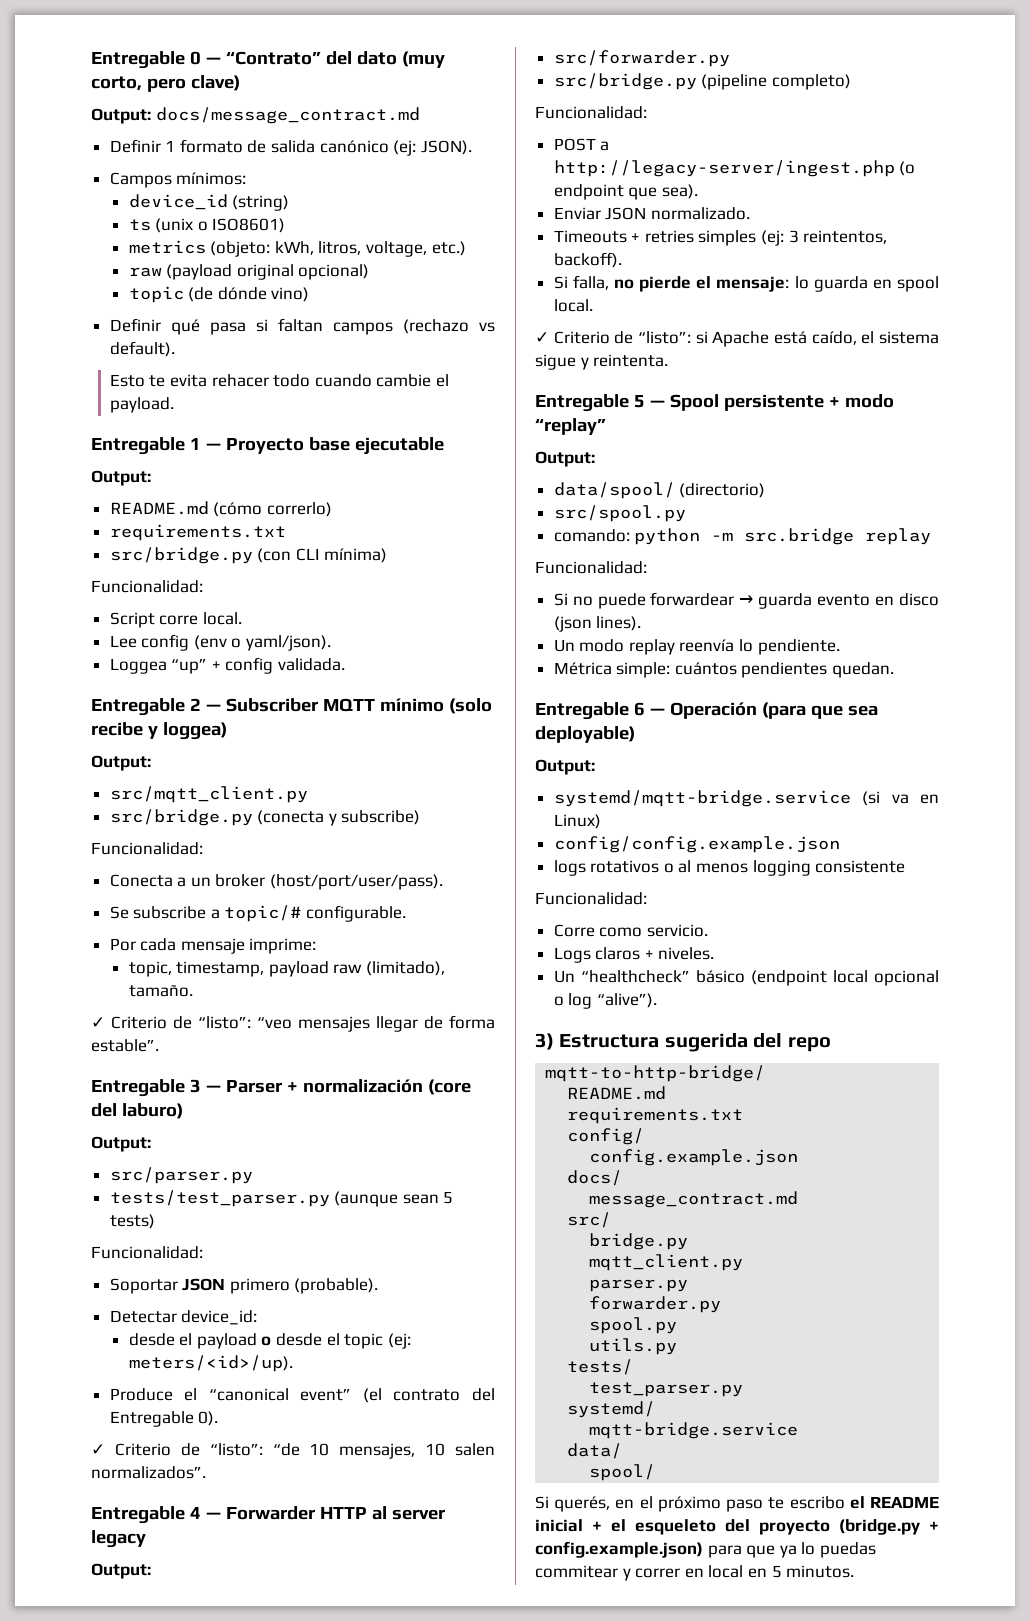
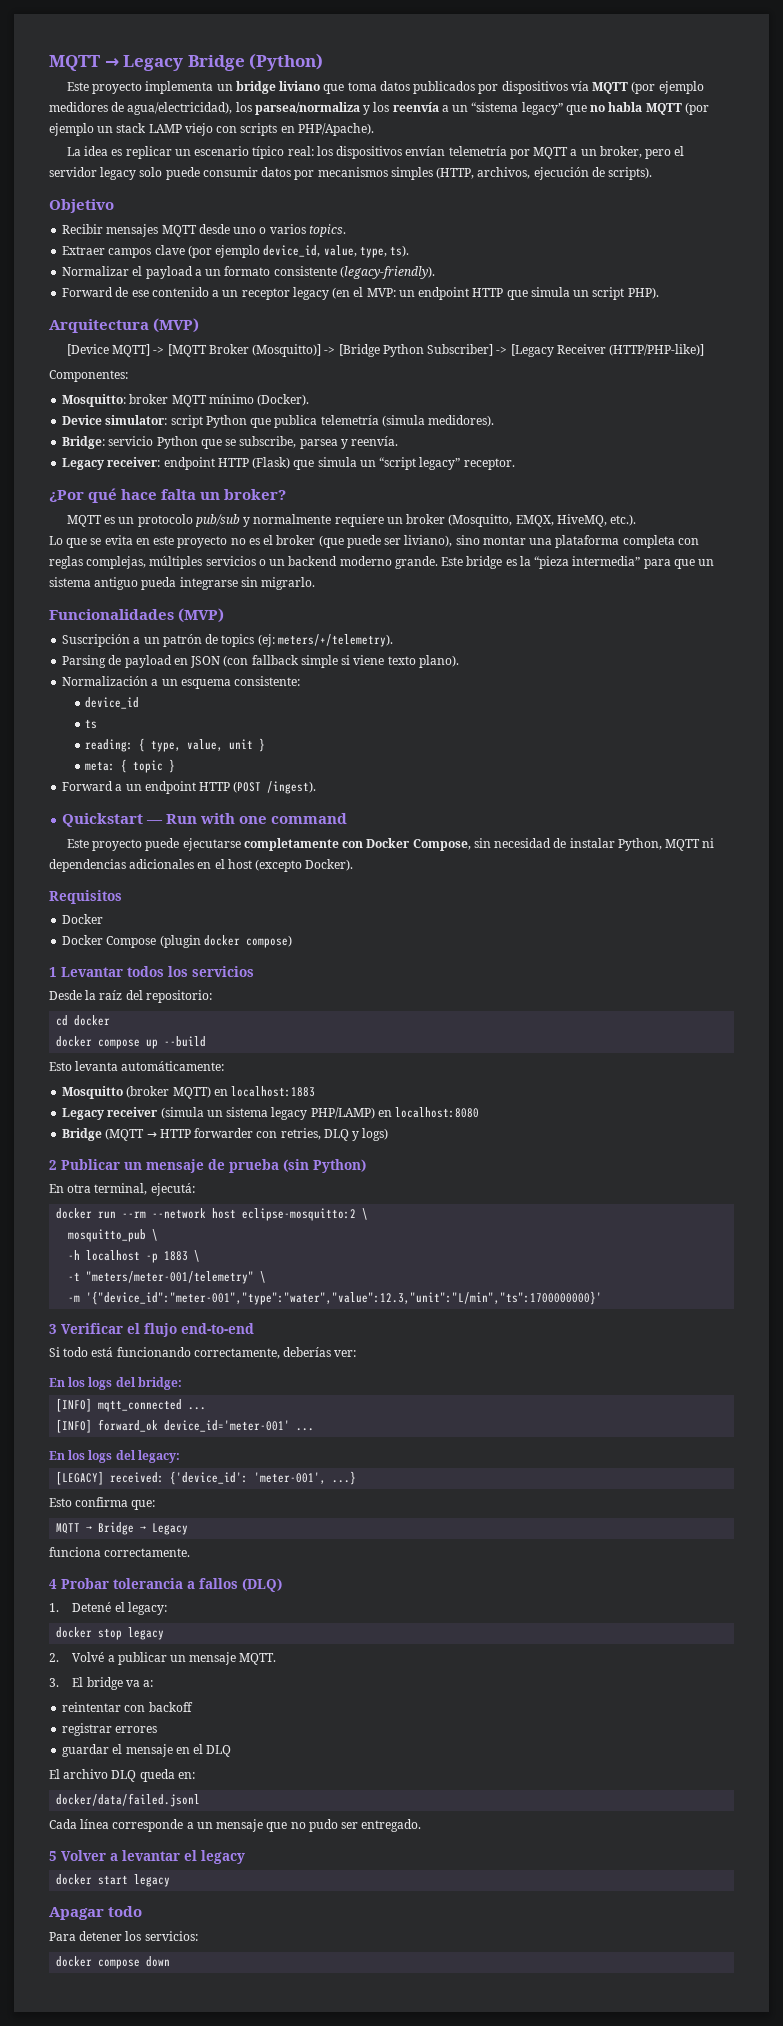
- Entregable 0 — “Contrato” del dato (muy corto, pero clave)
- Output: docs/message_contract.md
- Definir 1 formato de salida canónico (ej: JSON).
- Campos mínimos:
+ MQTT → Legacy Bridge (Python)
+ Este proyecto implementa un bridge liviano que toma datos publicados por dispositivos vía MQTT (por ejemplo medidores de agua/electricidad), los parsea/normaliza y los reenvía a un “sistema legacy” que no habla MQTT (por ejemplo un stack LAMP viejo con scripts en PHP/Apache).
+ La idea es replicar un escenario típico real: los dispositivos envían telemetría por MQTT a un broker, pero el servidor legacy solo puede consumir datos por mecanismos simples (HTTP, archivos, ejecución de scripts).
+ Objetivo
+ Recibir mensajes MQTT desde uno o varios topics.
+ Extraer campos clave (por ejemplo device_id, value, type, ts).
+ Normalizar el payload a un formato consistente (legacy-friendly).
+ Forward de ese contenido a un receptor legacy (en el MVP: un endpoint HTTP que simula un script PHP).
+ Arquitectura (MVP)
+ [Device MQTT] -> [MQTT Broker (Mosquitto)] -> [Bridge Python Subscriber] -> [Legacy Receiver (HTTP/PHP-like)]
+ Componentes:
+ Mosquitto: broker MQTT mínimo (Docker).
+ Device simulator: script Python que publica telemetría (simula medidores).
+ Bridge: servicio Python que se subscribe, parsea y reenvía.
+ Legacy receiver: endpoint HTTP (Flask) que simula un “script legacy” receptor.
+ ¿Por qué hace falta un broker?
+ MQTT es un protocolo pub/sub y normalmente requiere un broker (Mosquitto, EMQX, HiveMQ, etc.).
+ Lo que se evita en este proyecto no es el broker (que puede ser liviano), sino montar una plataforma completa con reglas complejas, múltiples servicios o un backend moderno grande. Este bridge es la “pieza intermedia” para que un sistema antiguo pueda integrarse sin migrarlo.
+ Funcionalidades (MVP)
+ Suscripción a un patrón de topics (ej: meters/+/telemetry).
+ Parsing de payload en JSON (con fallback simple si viene texto plano).
+ Normalización a un esquema consistente:
- device_id (string)
+ device_id
- ts (unix o ISO8601)
- metrics (objeto: kWh, litros, voltage, etc.)
- raw (payload original opcional)
- topic (de dónde vino)
- Definir qué pasa si faltan campos (rechazo vs default).
- Esto te evita rehacer todo cuando cambie el payload.
- Entregable 1 — Proyecto base ejecutable
- Output:
- README.md (cómo correrlo)
- requirements.txt
- src/bridge.py (con CLI mínima)
- Funcionalidad:
- Script corre local.
- Lee config (env o yaml/json).
- Loggea “up” + config validada.
- Entregable 2 — Subscriber MQTT mínimo (solo recibe y loggea)
- Output:
- src/mqtt_client.py
- src/bridge.py (conecta y subscribe)
- Funcionalidad:
- Conecta a un broker (host/port/user/pass).
- Se subscribe a topic/# configurable.
- Por cada mensaje imprime:
- topic, timestamp, payload raw (limitado), tamaño.
- ✓ Criterio de “listo”: “veo mensajes llegar de forma estable”.
- Entregable 3 — Parser + normalización (core del laburo)
- Output:
- src/parser.py
- tests/test_parser.py (aunque sean 5 tests)
- Funcionalidad:
- Soportar JSON primero (probable).
- Detectar device_id:
- desde el payload o desde el topic (ej: meters/<id>/up).
- Produce el “canonical event” (el contrato del Entregable 0).
- ✓ Criterio de “listo”: “de 10 mensajes, 10 salen normalizados”.
- Entregable 4 — Forwarder HTTP al server legacy
- Output:
- src/forwarder.py
- src/bridge.py (pipeline completo)
- Funcionalidad:
- POST a http://legacy-server/ingest.php (o endpoint que sea).
- Enviar JSON normalizado.
- Timeouts + retries simples (ej: 3 reintentos, backoff).
- Si falla, no pierde el mensaje: lo guarda en spool local.
- ✓ Criterio de “listo”: si Apache está caído, el sistema sigue y reintenta.
- Entregable 5 — Spool persistente + modo “replay”
- Output:
- data/spool/ (directorio)
- src/spool.py
- comando: python -m src.bridge replay
- Funcionalidad:
- Si no puede forwardear → guarda evento en disco (json lines).
- Un modo replay reenvía lo pendiente.
- Métrica simple: cuántos pendientes quedan.
- Entregable 6 — Operación (para que sea deployable)
- Output:
- systemd/mqtt-bridge.service (si va en Linux)
- config/config.example.json
- logs rotativos o al menos logging consistente
- Funcionalidad:
- Corre como servicio.
- Logs claros + niveles.
- Un “healthcheck” básico (endpoint local opcional o log “alive”).
- 3) Estructura sugerida del repo
- mqtt-to-http-bridge/
- README.md
- requirements.txt
- config/
- config.example.json
- docs/
- message_contract.md
- src/
- bridge.py
- mqtt_client.py
- parser.py
- forwarder.py
- spool.py
- utils.py
- tests/
- test_parser.py
- systemd/
- mqtt-bridge.service
- data/
- spool/
- Si querés, en el próximo paso te escribo el README inicial + el esqueleto del proyecto (bridge.py + config.example.json) para que ya lo puedas commitear y correr en local en 5 minutos.
+ ts
+ reading: { type, value, unit }
+ meta: { topic }
+ Forward a un endpoint HTTP (POST /ingest).
+ Quickstart — Run with one command
+ Este proyecto puede ejecutarse completamente con Docker Compose, sin necesidad de instalar Python, MQTT ni dependencias adicionales en el host (excepto Docker).
+ Requisitos
+ Docker
+ Docker Compose (plugin docker compose)
+ 1 Levantar todos los servicios
+ Desde la raíz del repositorio:
+ cd docker
+ docker compose up --build
+ Esto levanta automáticamente:
+ Mosquitto (broker MQTT) en localhost:1883
+ Legacy receiver (simula un sistema legacy PHP/LAMP) en localhost:8080
+ Bridge (MQTT → HTTP forwarder con retries, DLQ y logs)
+ 2 Publicar un mensaje de prueba (sin Python)
+ En otra terminal, ejecutá:
+ docker run --rm --network host eclipse-mosquitto:2 \
+ mosquitto_pub \
+ -h localhost -p 1883 \
+ -t "meters/meter-001/telemetry" \
+ -m '{"device_id":"meter-001","type":"water","value":12.3,"unit":"L/min","ts":1700000000}'
+ 3 Verificar el flujo end-to-end
+ Si todo está funcionando correctamente, deberías ver:
+ En los logs del bridge:
+ [INFO] mqtt_connected ...
+ [INFO] forward_ok device_id='meter-001' ...
+ En los logs del legacy:
+ [LEGACY] received: {'device_id': 'meter-001', ...}
+ Esto confirma que:
+ MQTT → Bridge → Legacy
+ funciona correctamente.
+ 4 Probar tolerancia a fallos (DLQ)
+ 1. Detené el legacy:
+ docker stop legacy
+ 2. Volvé a publicar un mensaje MQTT.
+ 3. El bridge va a:
+ reintentar con backoff
+ registrar errores
+ guardar el mensaje en el DLQ
+ El archivo DLQ queda en:
+ docker/data/failed.jsonl
+ Cada línea corresponde a un mensaje que no pudo ser entregado.
+ 5 Volver a levantar el legacy
+ docker start legacy
+ Apagar todo
+ Para detener los servicios:
+ docker compose down

